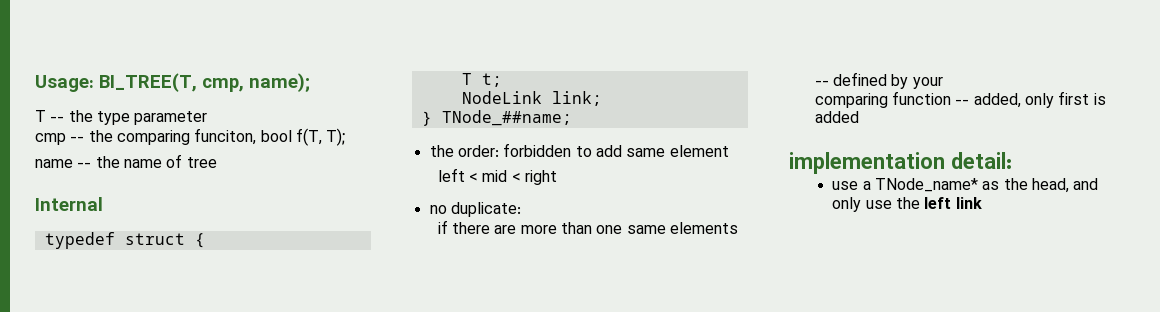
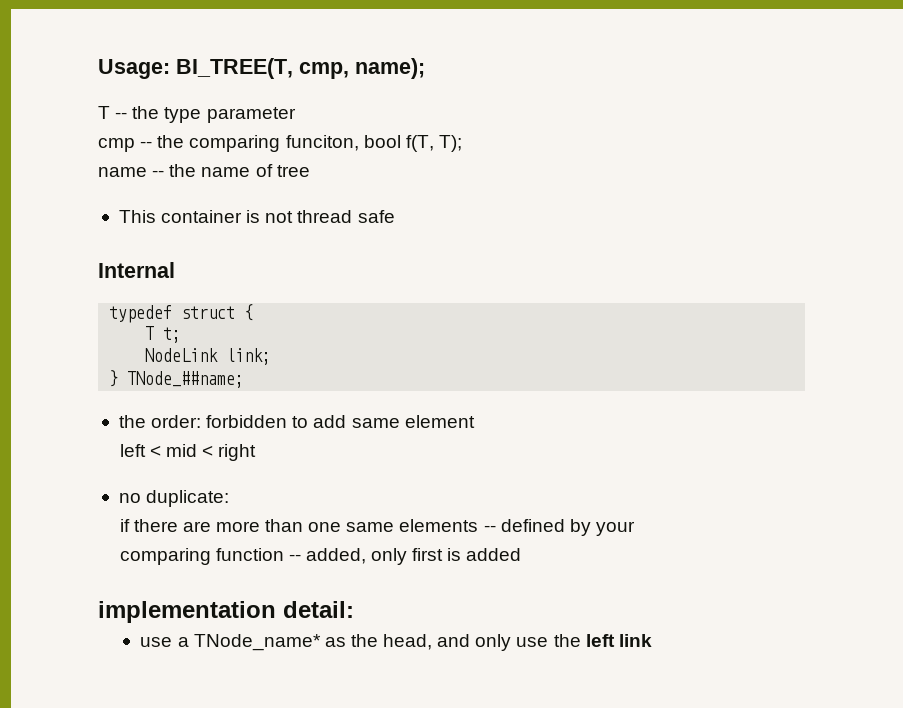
+ This container is not thread safe

